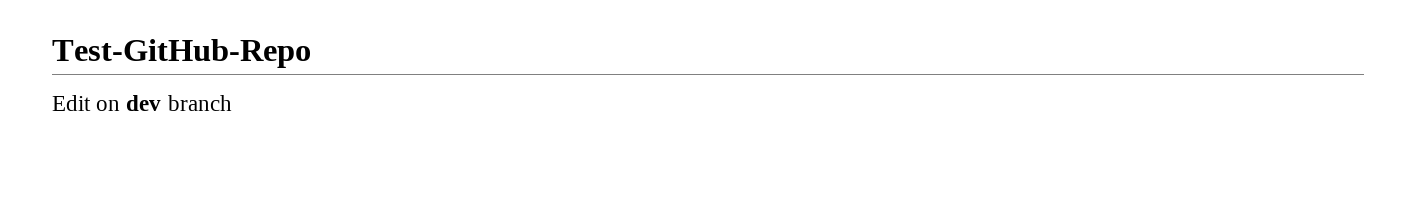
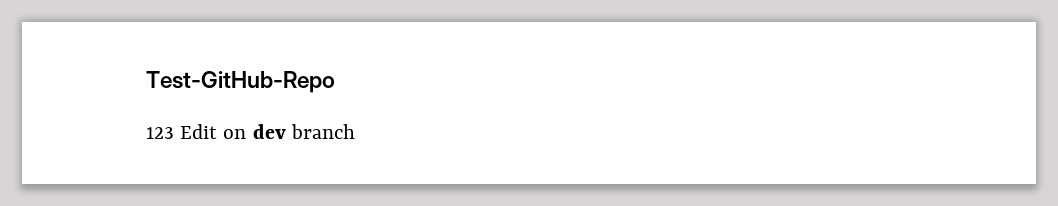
- Edit on dev branch
+ 123 Edit on dev branch

